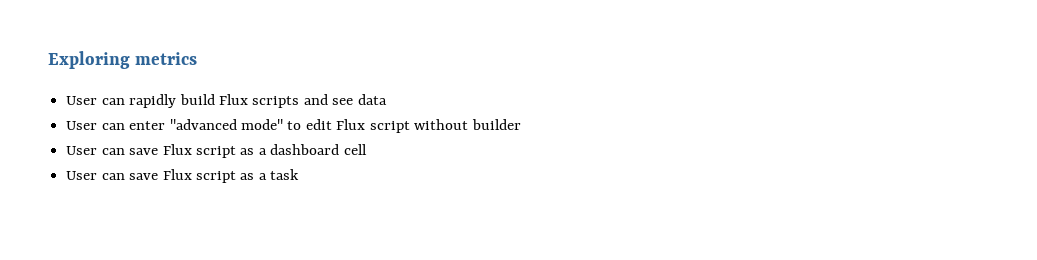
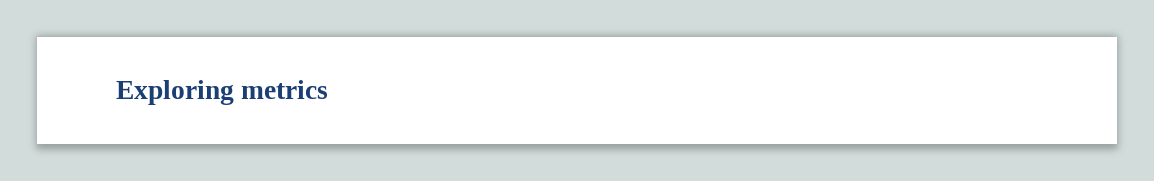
- User can rapidly build Flux scripts and see data
- User can enter "advanced mode" to edit Flux script without builder
- User can save Flux script as a dashboard cell
- User can save Flux script as a task

